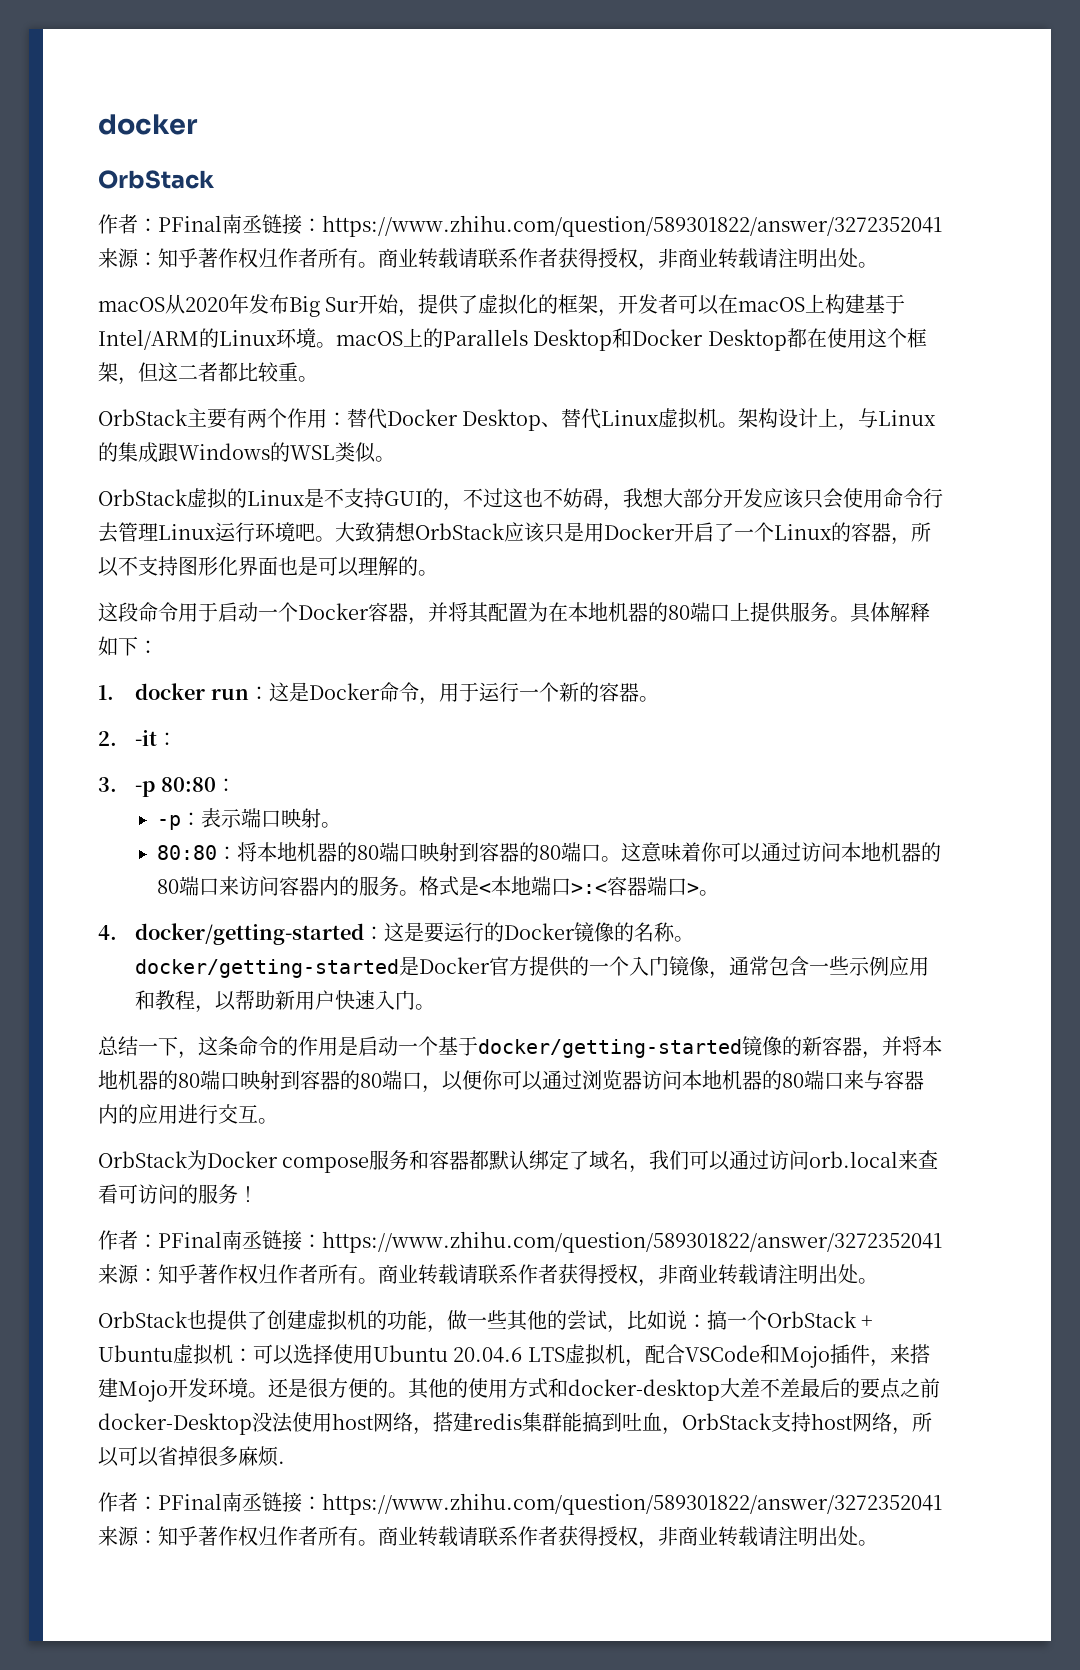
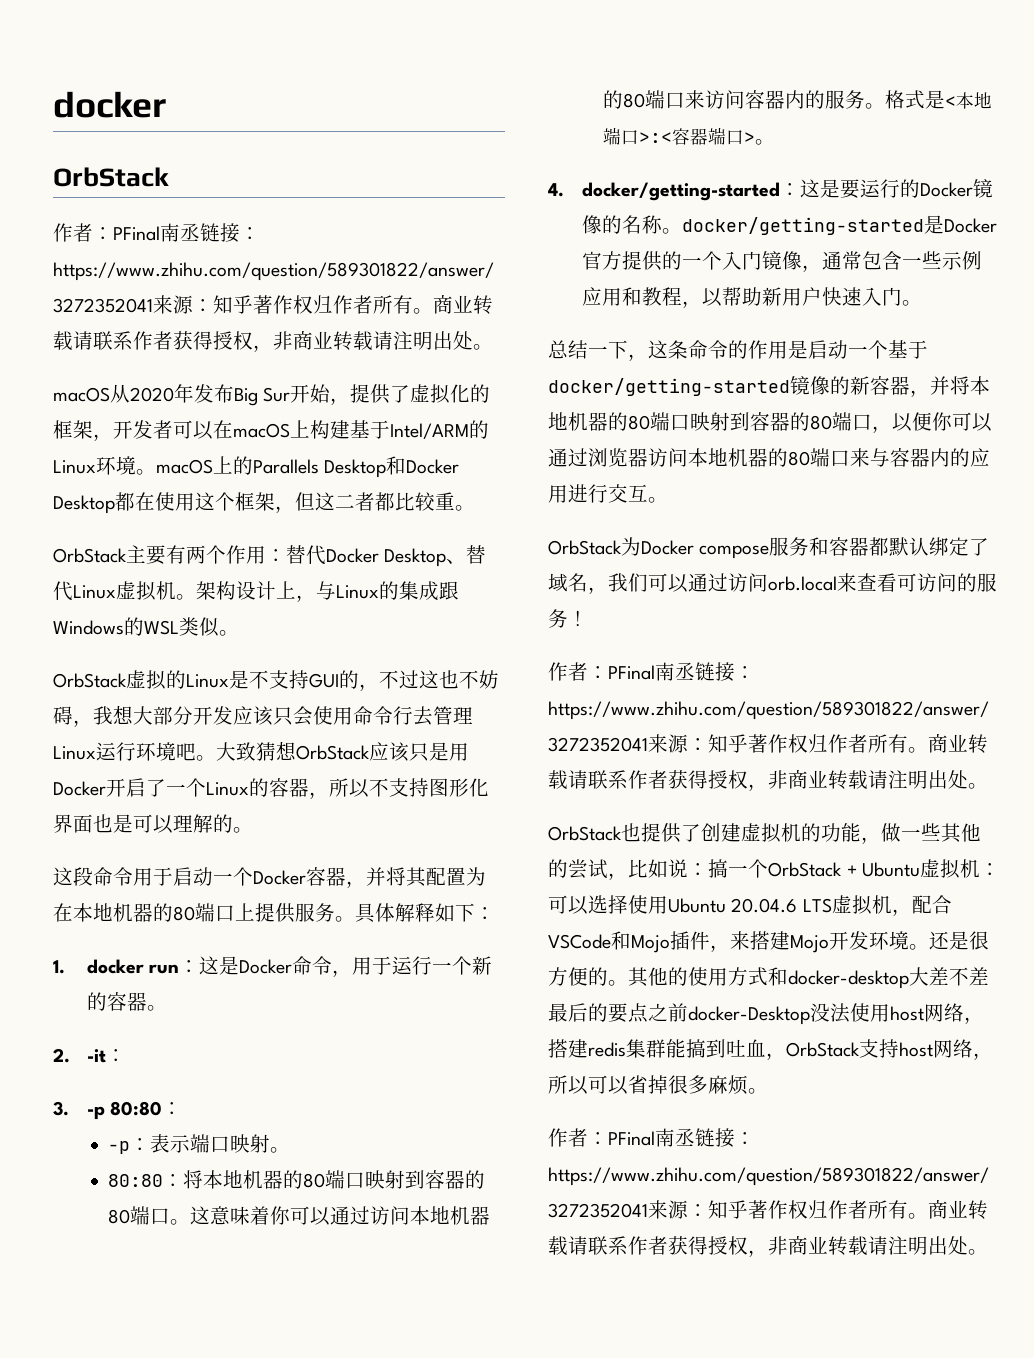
- 其他的使用方式和docker-desktop大差不差最后的要点之前docker-Desktop没法使用host网络，搭建redis集群能搞到吐血，OrbStack支持host网络，所以可以省掉很多麻烦.
+ 其他的使用方式和docker-desktop大差不差最后的要点之前docker-Desktop没法使用host网络，搭建redis集群能搞到吐血，OrbStack支持host网络，所以可以省掉很多麻烦。

